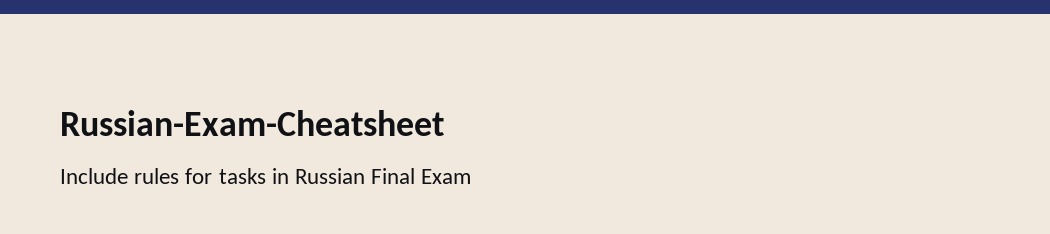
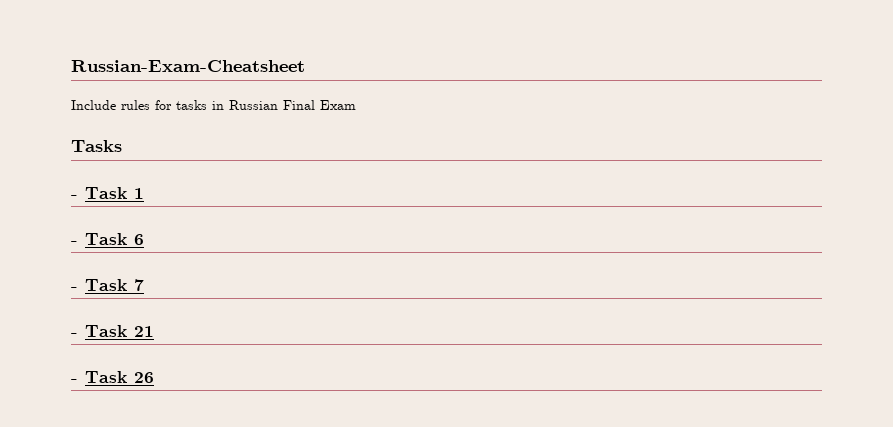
+ Tasks
+ - Task 1
+ - Task 6
+ - Task 7
+ - Task 21
+ - Task 26

